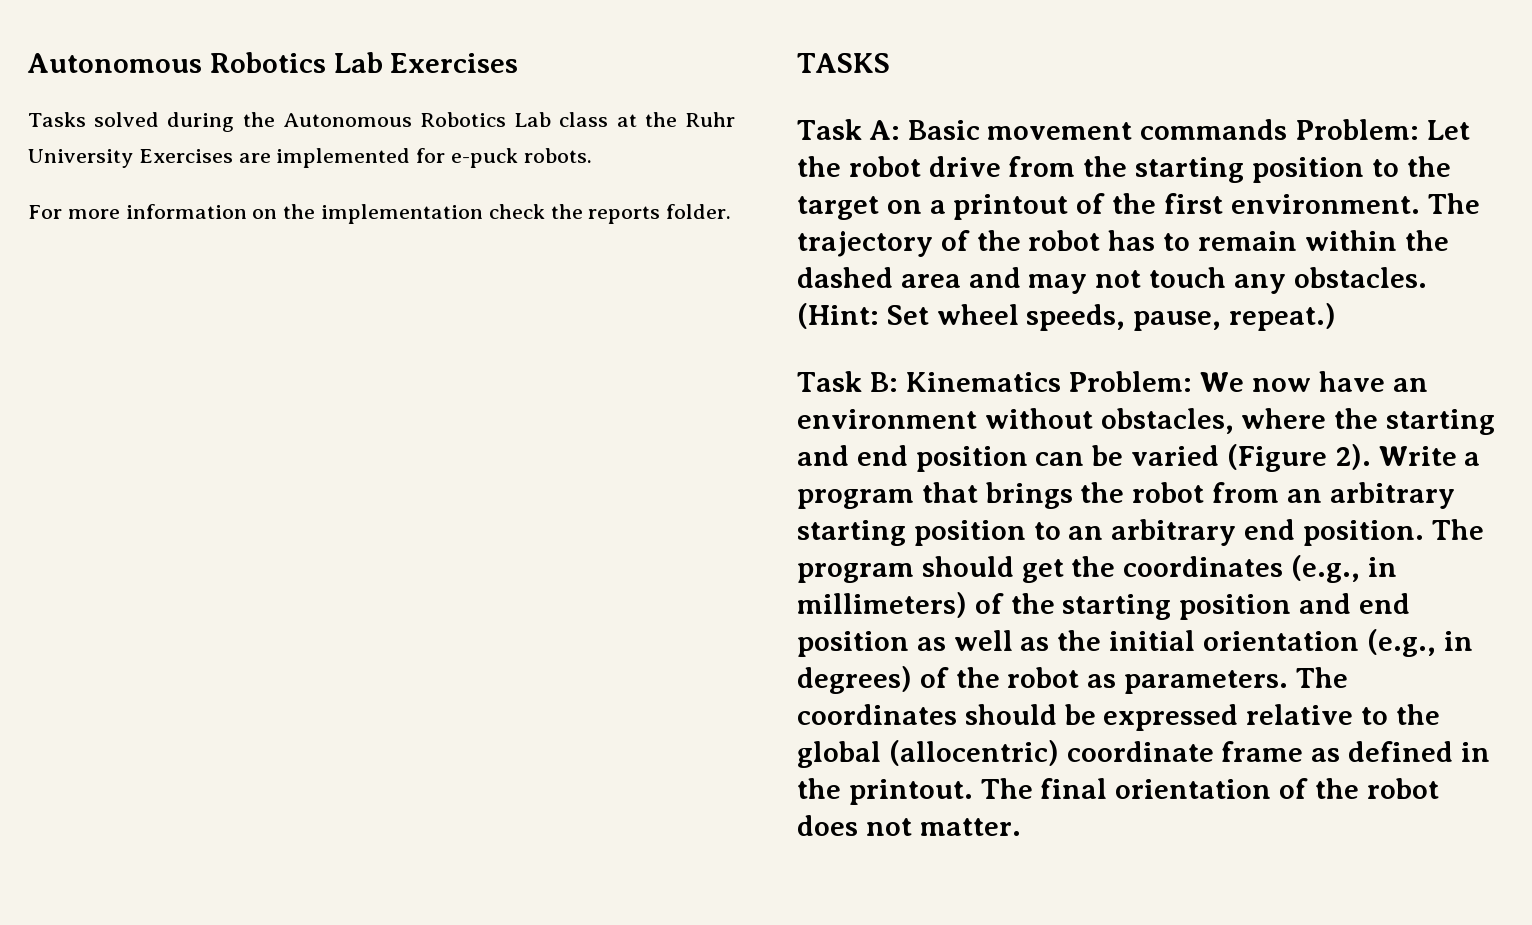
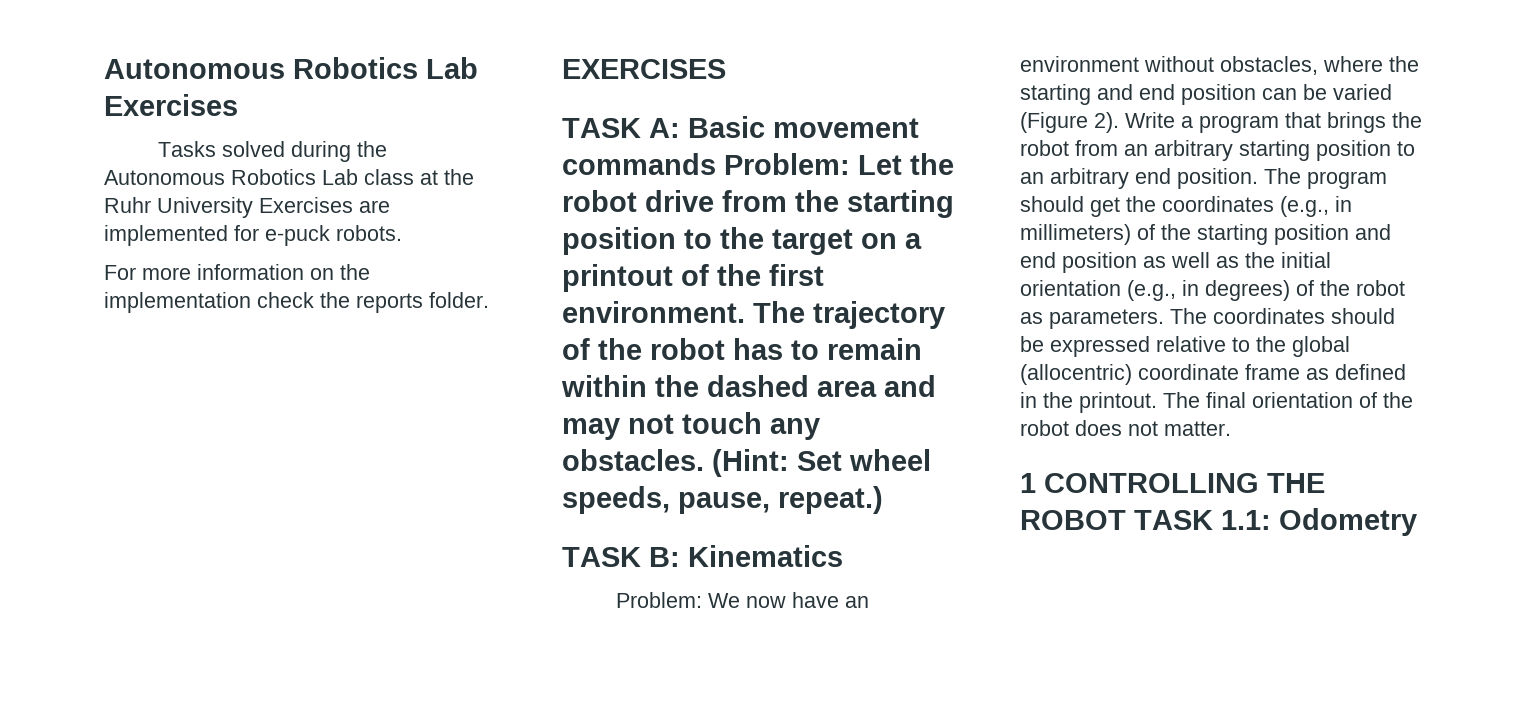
- TASKS
- Task A: Basic movement commands Problem: Let the robot drive from the starting position to the target on a printout of the first environment.
+ EXERCISES
+ TASK A: Basic movement commands Problem: Let the robot drive from the starting position to the target on a printout of the first environment.
- Task B: Kinematics Problem: We now have an environment without obstacles, where the starting and end position can be varied (Figure 2).
+ TASK B: Kinematics
+ Problem: We now have an environment without obstacles, where the starting and end position can be varied (Figure 2).
+ 1 CONTROLLING THE ROBOT TASK 1.1: Odometry

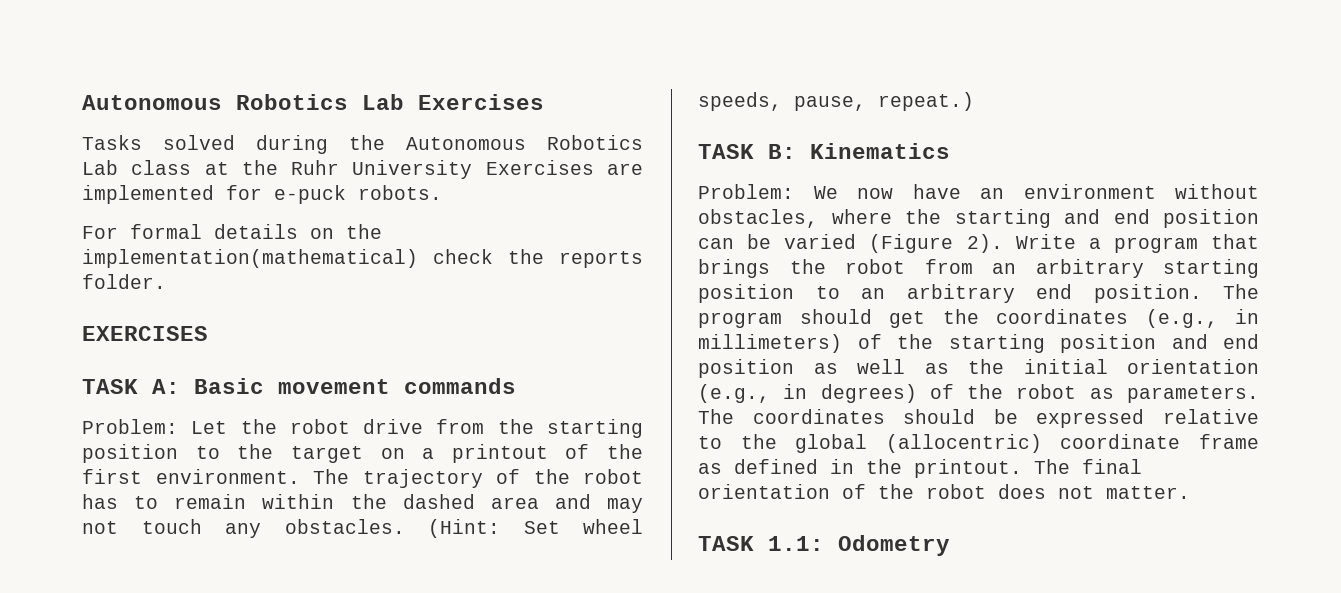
- For more information on the implementation check the reports folder.
+ For formal details on the implementation(mathematical) check the reports folder.
- TASK A: Basic movement commands Problem: Let the robot drive from the starting position to the target on a printout of the first environment.
+ TASK A: Basic movement commands
+ Problem: Let the robot drive from the starting position to the target on a printout of the first environment.
- 1 CONTROLLING THE ROBOT TASK 1.1: Odometry
+ TASK 1.1: Odometry

